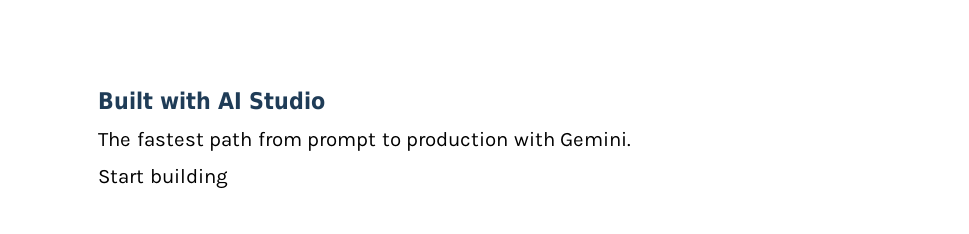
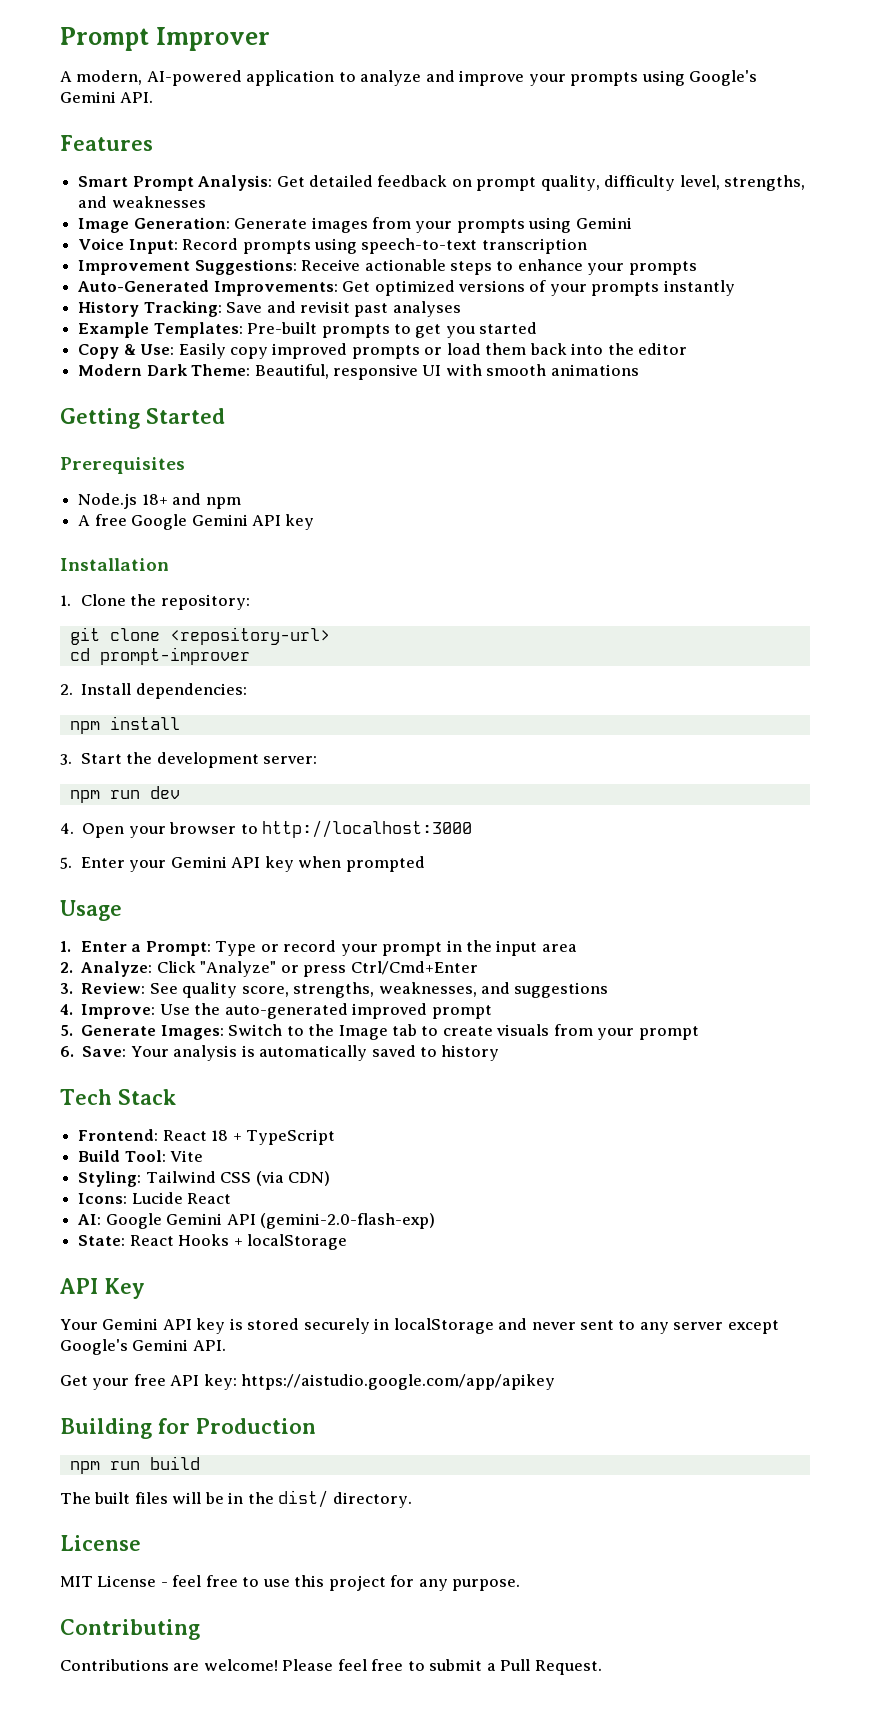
- Built with AI Studio
- The fastest path from prompt to production with Gemini.
- Start building
+ Prompt Improver
+ A modern, AI-powered application to analyze and improve your prompts using Google's Gemini API.
+ Features
+ Smart Prompt Analysis: Get detailed feedback on prompt quality, difficulty level, strengths, and weaknesses
+ Image Generation: Generate images from your prompts using Gemini
+ Voice Input: Record prompts using speech-to-text transcription
+ Improvement Suggestions: Receive actionable steps to enhance your prompts
+ Auto-Generated Improvements: Get optimized versions of your prompts instantly
+ History Tracking: Save and revisit past analyses
+ Example Templates: Pre-built prompts to get you started
+ Copy & Use: Easily copy improved prompts or load them back into the editor
+ Modern Dark Theme: Beautiful, responsive UI with smooth animations
+ Getting Started
+ Prerequisites
+ Node.js 18+ and npm
+ A free Google Gemini API key
+ Installation
+ 1. Clone the repository:
+ git clone <repository-url>
+ cd prompt-improver
+ 2. Install dependencies:
+ npm install
+ 3. Start the development server:
+ npm run dev
+ 4. Open your browser to http://localhost:3000
+ 5. Enter your Gemini API key when prompted
+ Usage
+ 1. Enter a Prompt: Type or record your prompt in the input area
+ 2. Analyze: Click "Analyze" or press Ctrl/Cmd+Enter
+ 3. Review: See quality score, strengths, weaknesses, and suggestions
+ 4. Improve: Use the auto-generated improved prompt
+ 5. Generate Images: Switch to the Image tab to create visuals from your prompt
+ 6. Save: Your analysis is automatically saved to history
+ Tech Stack
+ Frontend: React 18 + TypeScript
+ Build Tool: Vite
+ Styling: Tailwind CSS (via CDN)
+ Icons: Lucide React
+ AI: Google Gemini API (gemini-2.0-flash-exp)
+ State: React Hooks + localStorage
+ API Key
+ Your Gemini API key is stored securely in localStorage and never sent to any server except Google's Gemini API.
+ Get your free API key: https://aistudio.google.com/app/apikey
+ Building for Production
+ npm run build
+ The built files will be in the dist/ directory.
+ License
+ MIT License - feel free to use this project for any purpose.
+ Contributing
+ Contributions are welcome! Please feel free to submit a Pull Request.

